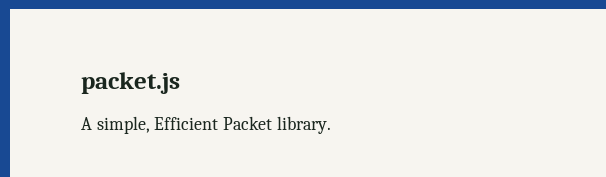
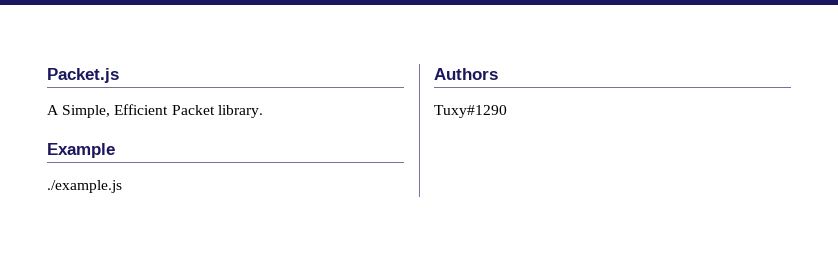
- packet.js
+ Packet.js
- A simple, Efficient Packet library.
+ A Simple, Efficient Packet library.
+ Example
+ ./example.js
+ Authors
+ Tuxy#1290

